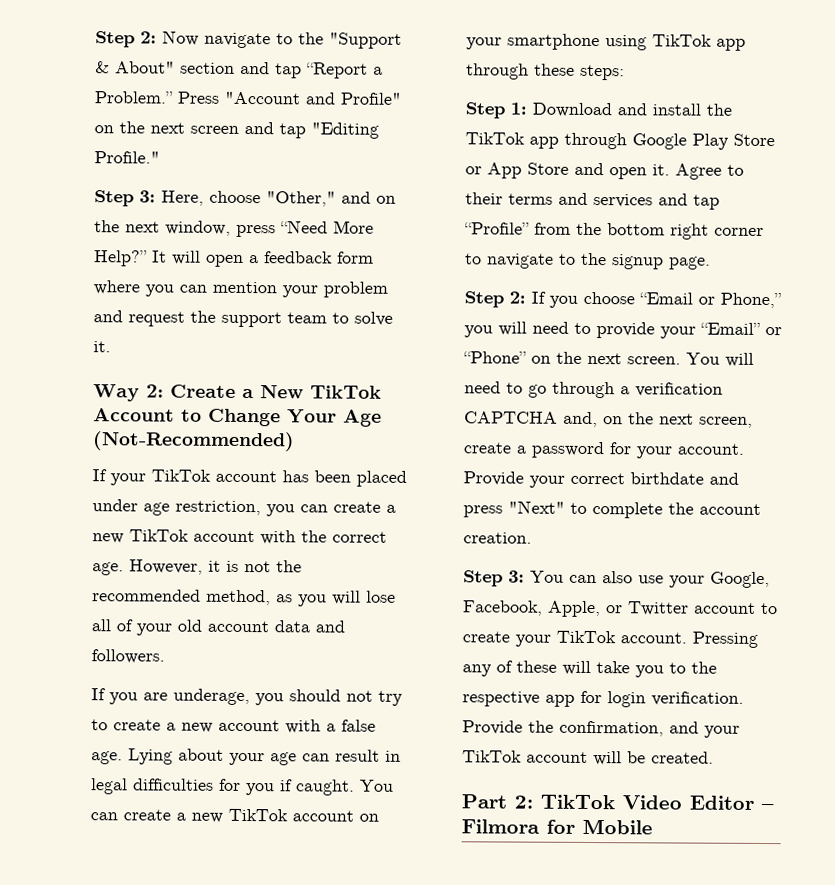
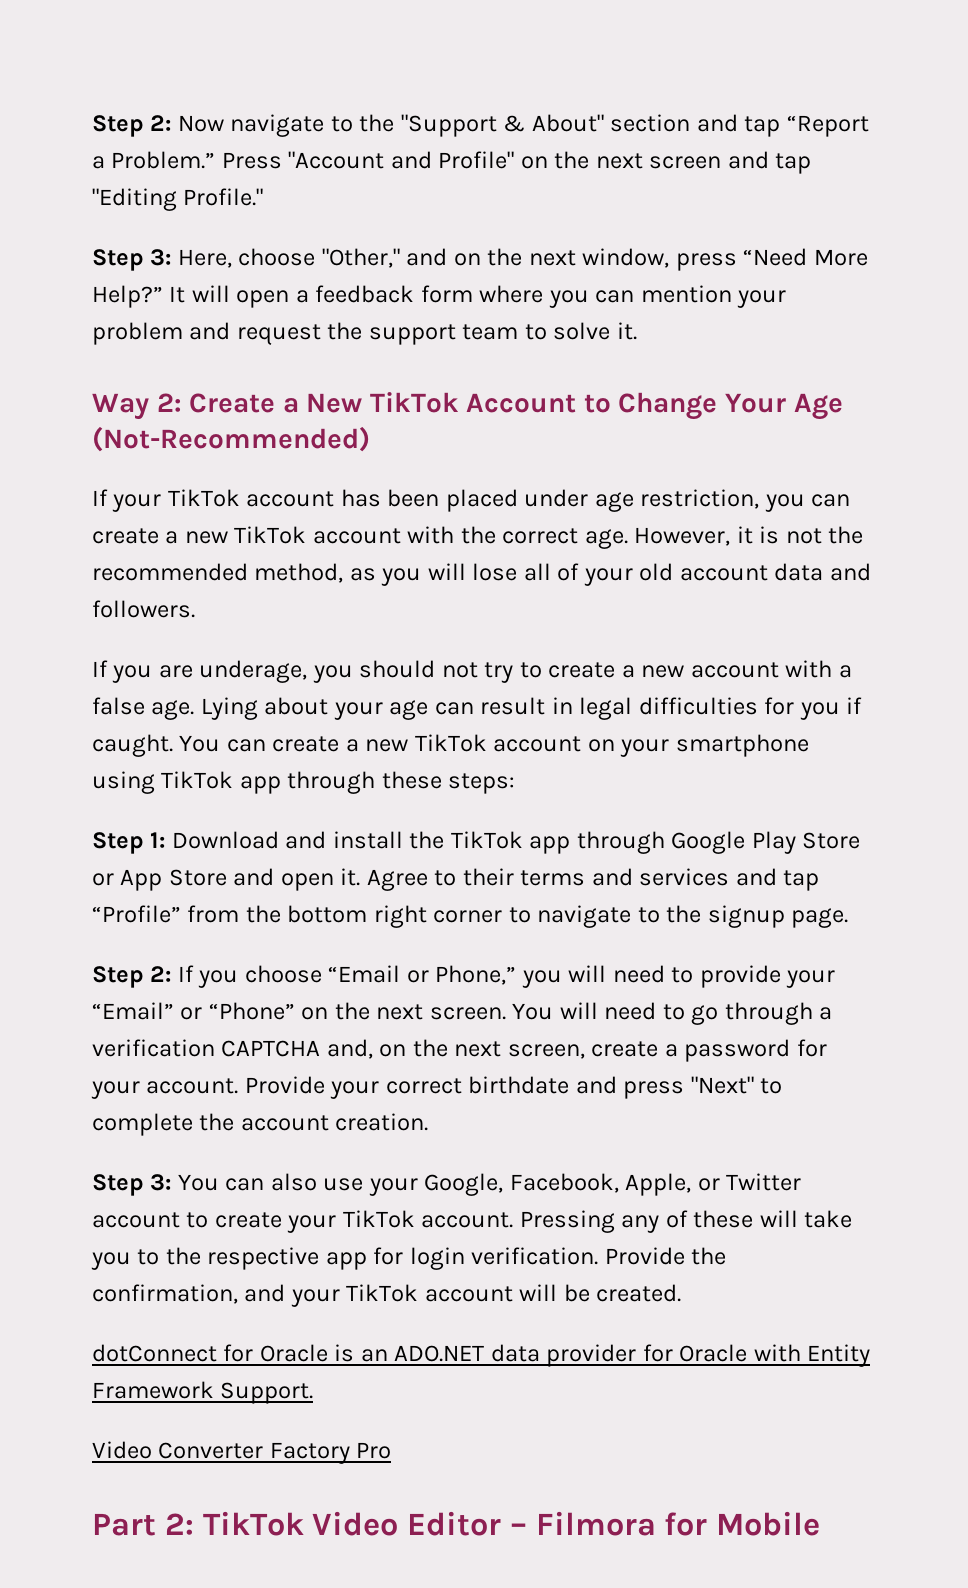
+ dotConnect for Oracle is an ADO.NET data provider for Oracle with Entity Framework Support.
+ Video Converter Factory Pro

